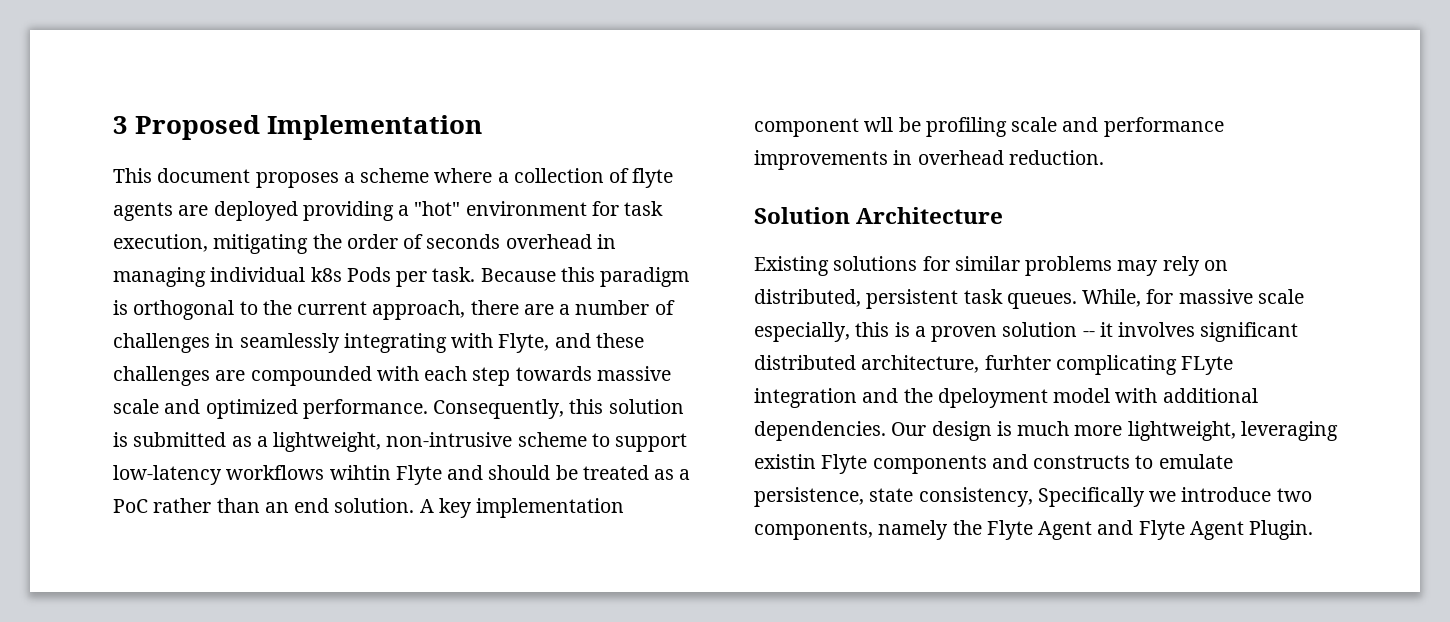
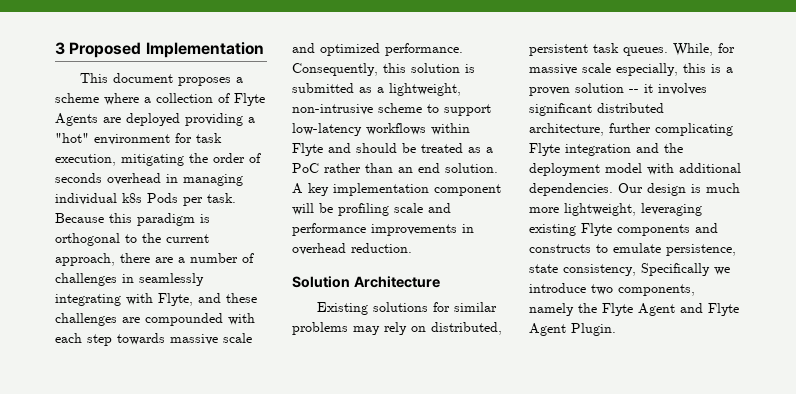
- This document proposes a scheme where a collection of flyte agents are deployed providing a "hot" environment for task execution, mitigating the order of seconds overhead in managing individual k8s Pods per task.
+ This document proposes a scheme where a collection of Flyte Agents are deployed providing a "hot" environment for task execution, mitigating the order of seconds overhead in managing individual k8s Pods per task.
- Consequently, this solution is submitted as a lightweight, non-intrusive scheme to support low-latency workflows wihtin Flyte and should be treated as a PoC rather than an end solution.
+ Consequently, this solution is submitted as a lightweight, non-intrusive scheme to support low-latency workflows within Flyte and should be treated as a PoC rather than an end solution.
- A key implementation component wll be profiling scale and performance improvements in overhead reduction.
+ A key implementation component will be profiling scale and performance improvements in overhead reduction.
- While, for massive scale especially, this is a proven solution -- it involves significant distributed architecture, furhter complicating FLyte integration and the dpeloyment model with additional dependencies.
+ While, for massive scale especially, this is a proven solution -- it involves significant distributed architecture, further complicating Flyte integration and the deployment model with additional dependencies.
- Our design is much more lightweight, leveraging existin Flyte components and constructs to emulate persistence, state consistency, Specifically we introduce two components, namely the Flyte Agent and Flyte Agent Plugin.
+ Our design is much more lightweight, leveraging existing Flyte components and constructs to emulate persistence, state consistency, Specifically we introduce two components, namely the Flyte Agent and Flyte Agent Plugin.

